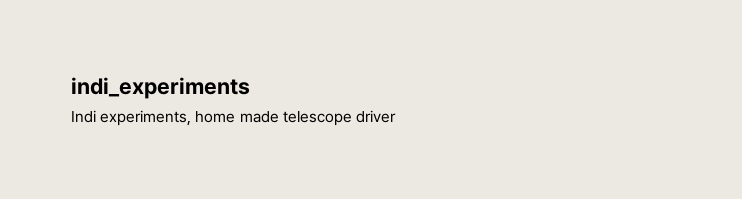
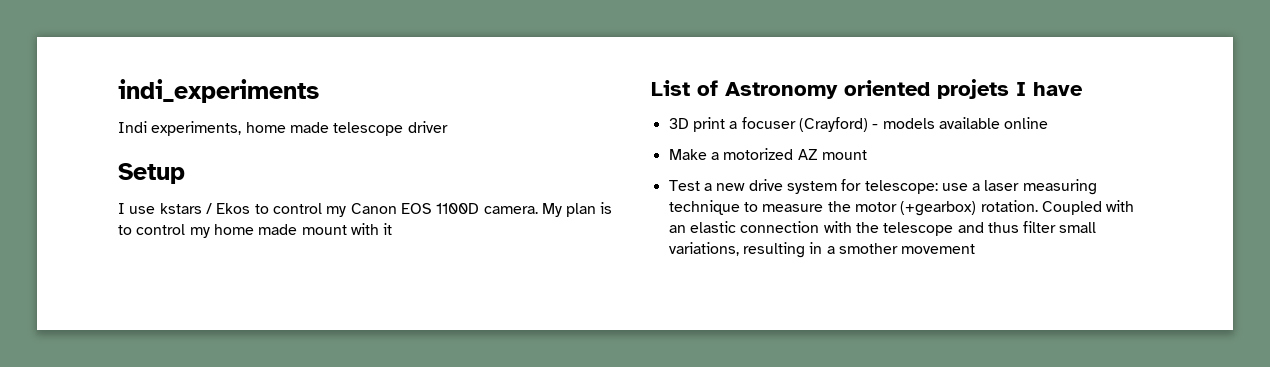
+ Setup
+ I use kstars / Ekos to control my Canon EOS 1100D camera. My plan is to control my home made mount with it
+ List of Astronomy oriented projets I have
+ 3D print a focuser (Crayford) - models available online
+ Make a motorized AZ mount
+ Test a new drive system for telescope: use a laser measuring technique to measure the motor (+gearbox) rotation. Coupled with an elastic connection with the telescope and thus filter small variations, resulting in a smother movement

